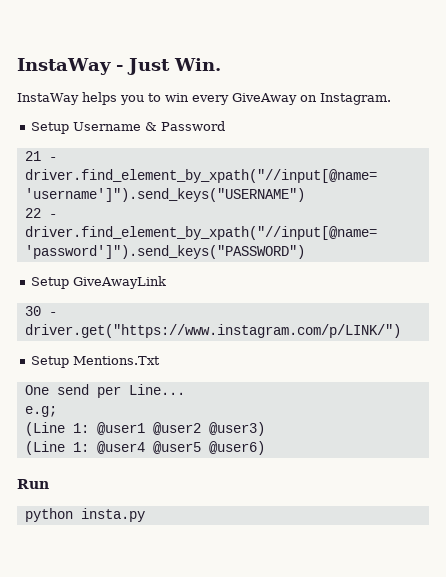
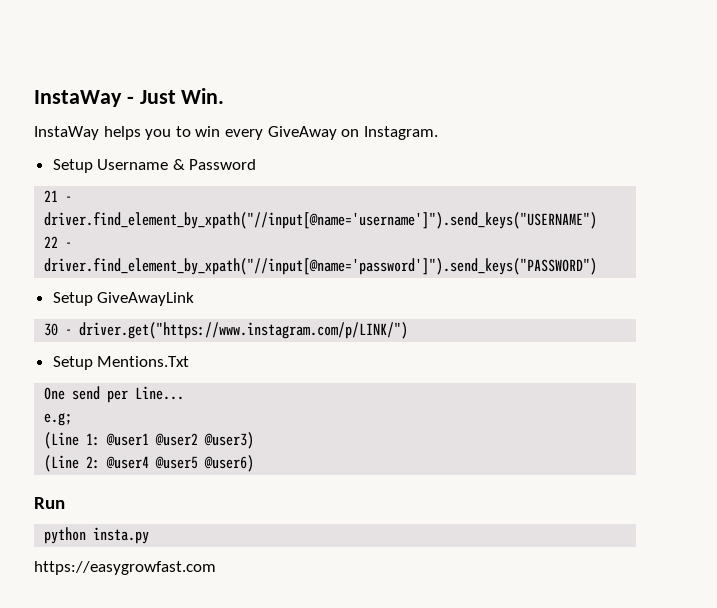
- (Line 1: @user4 @user5 @user6)
+ (Line 2: @user4 @user5 @user6)
+ https://easygrowfast.com

